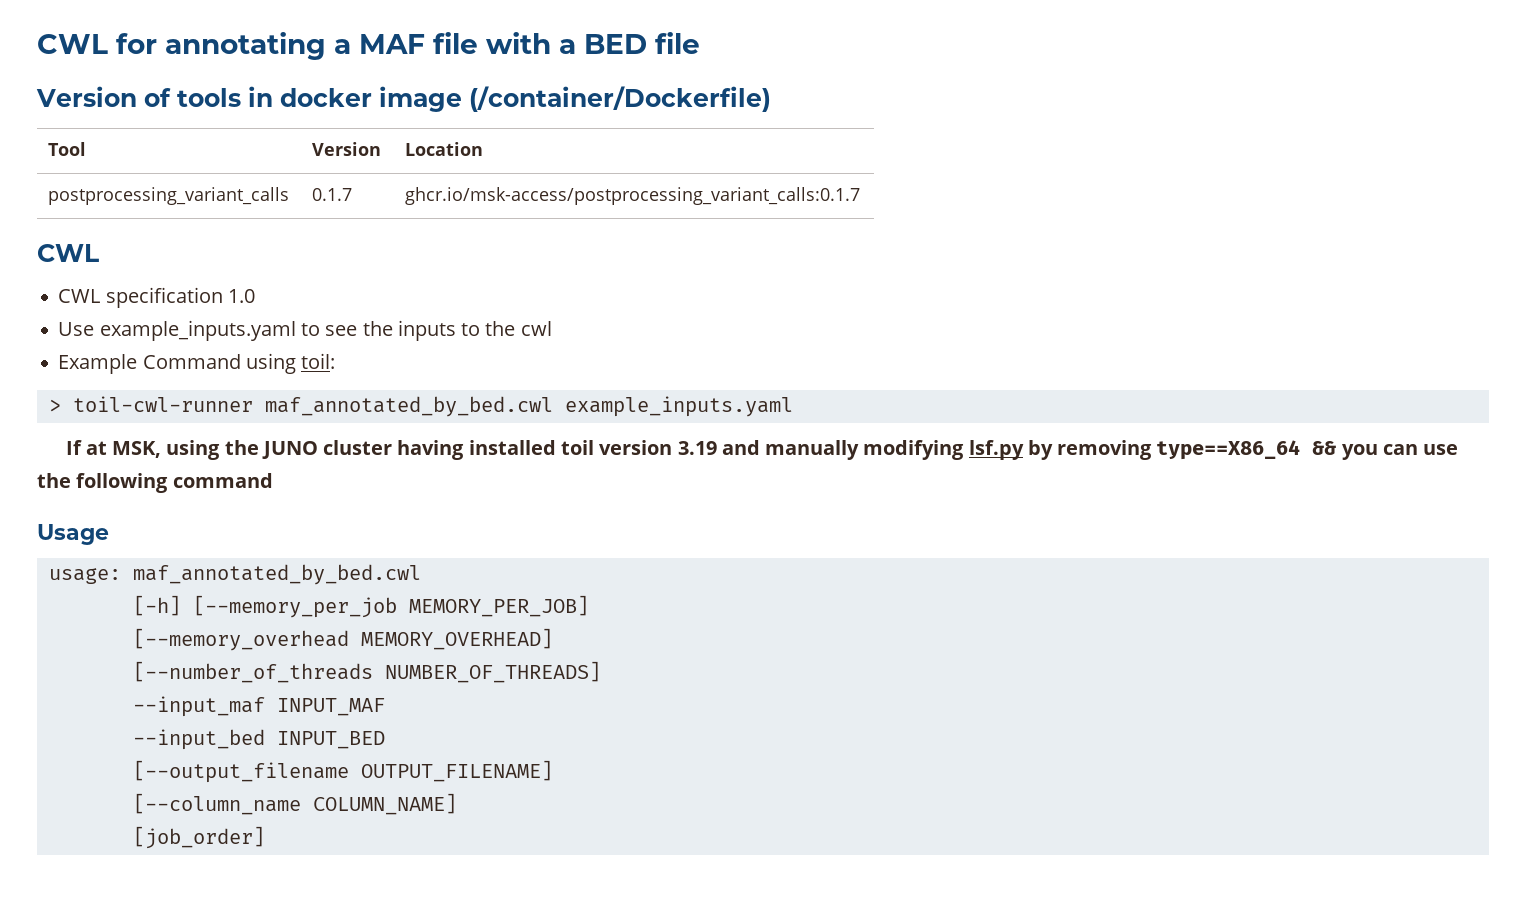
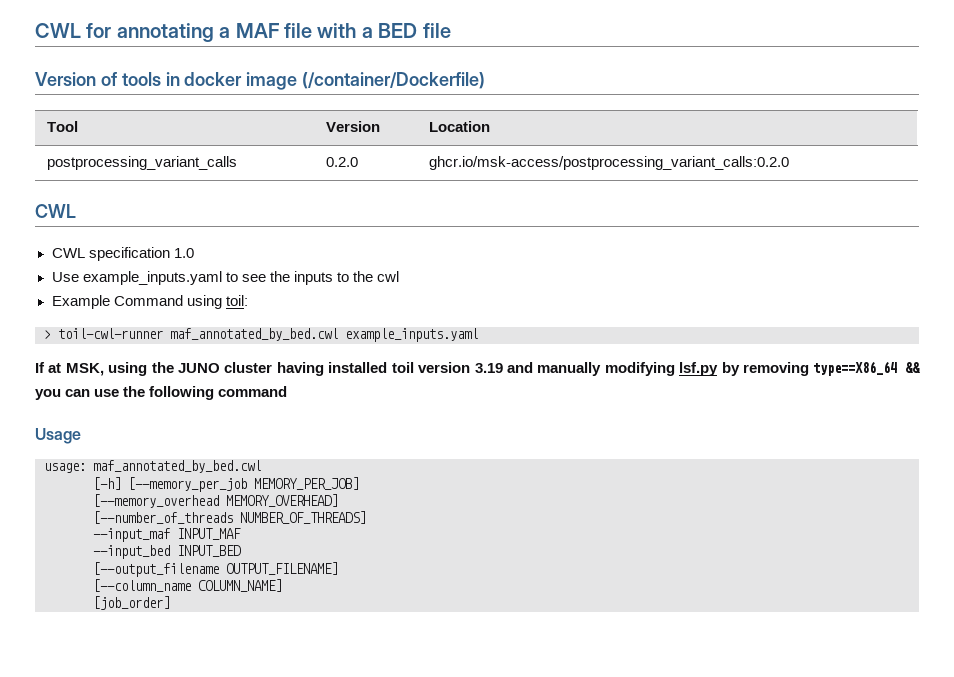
- postprocessing_variant_calls | 0.1.7 | ghcr.io/msk-access/postprocessing_variant_calls:0.1.7
+ postprocessing_variant_calls | 0.2.0 | ghcr.io/msk-access/postprocessing_variant_calls:0.2.0

